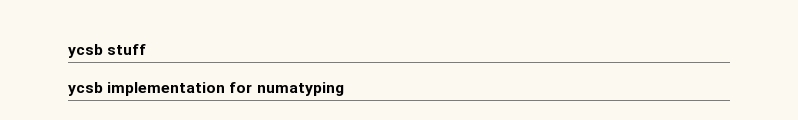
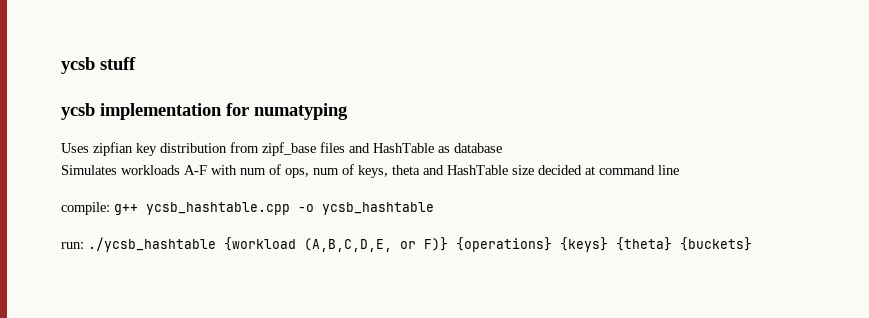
+ Uses zipfian key distribution from zipf_base files and HashTable as database
+ Simulates workloads A-F with num of ops, num of keys, theta and HashTable size decided at command line
+ compile: g++ ycsb_hashtable.cpp -o ycsb_hashtable
+ run: ./ycsb_hashtable {workload (A,B,C,D,E, or F)} {operations} {keys} {theta} {buckets}

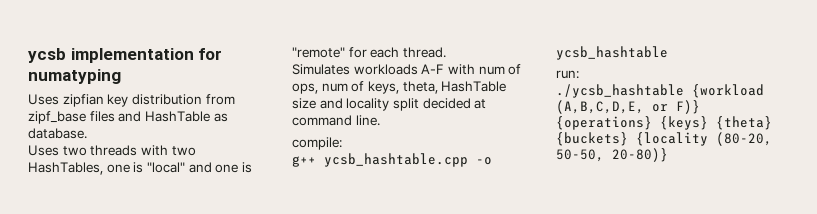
- ycsb stuff
- Uses zipfian key distribution from zipf_base files and HashTable as database
+ Uses zipfian key distribution from zipf_base files and HashTable as database.
+ Uses two threads with two HashTables, one is "local" and one is "remote" for each thread.
- Simulates workloads A-F with num of ops, num of keys, theta and HashTable size decided at command line
+ Simulates workloads A-F with num of ops, num of keys, theta, HashTable size and locality split decided at command line.
- compile: g++ ycsb_hashtable.cpp -o ycsb_hashtable
+ compile:
+ g++ ycsb_hashtable.cpp -o ycsb_hashtable
- run: ./ycsb_hashtable {workload (A,B,C,D,E, or F)} {operations} {keys} {theta} {buckets}
+ run:
+ ./ycsb_hashtable {workload (A,B,C,D,E, or F)} {operations} {keys} {theta} {buckets} {locality (80-20, 50-50, 20-80)}

